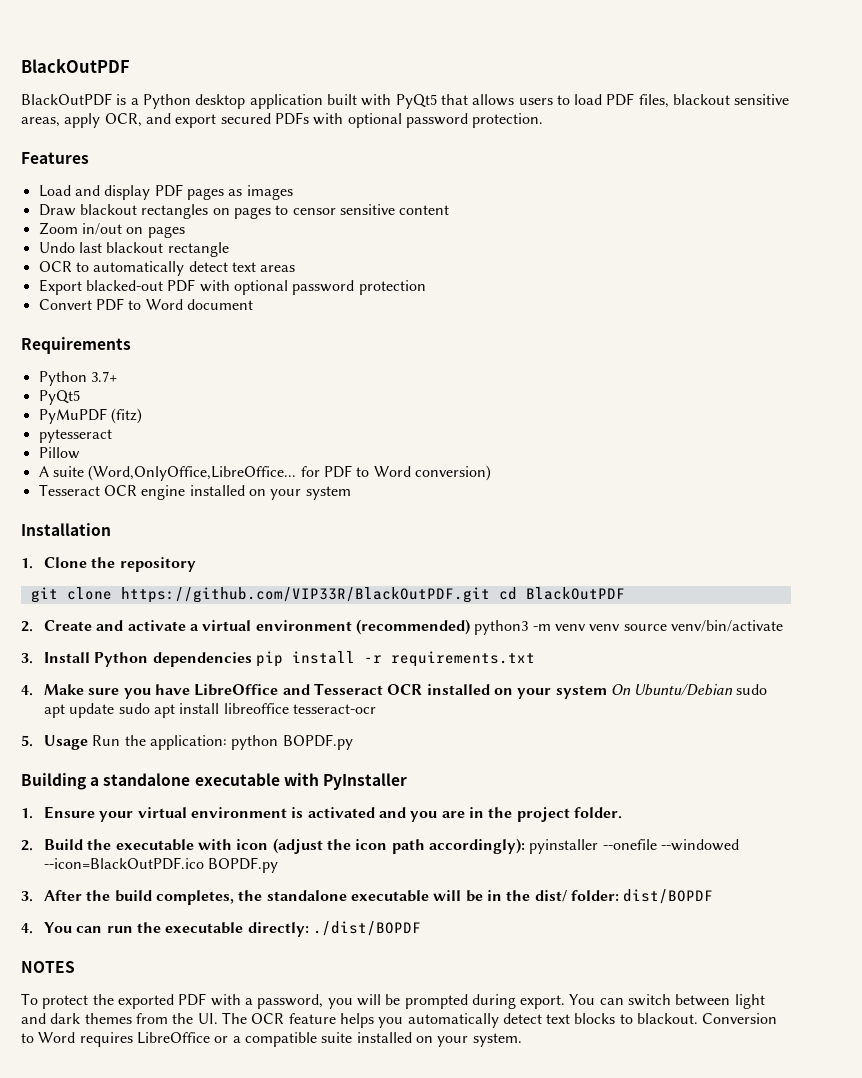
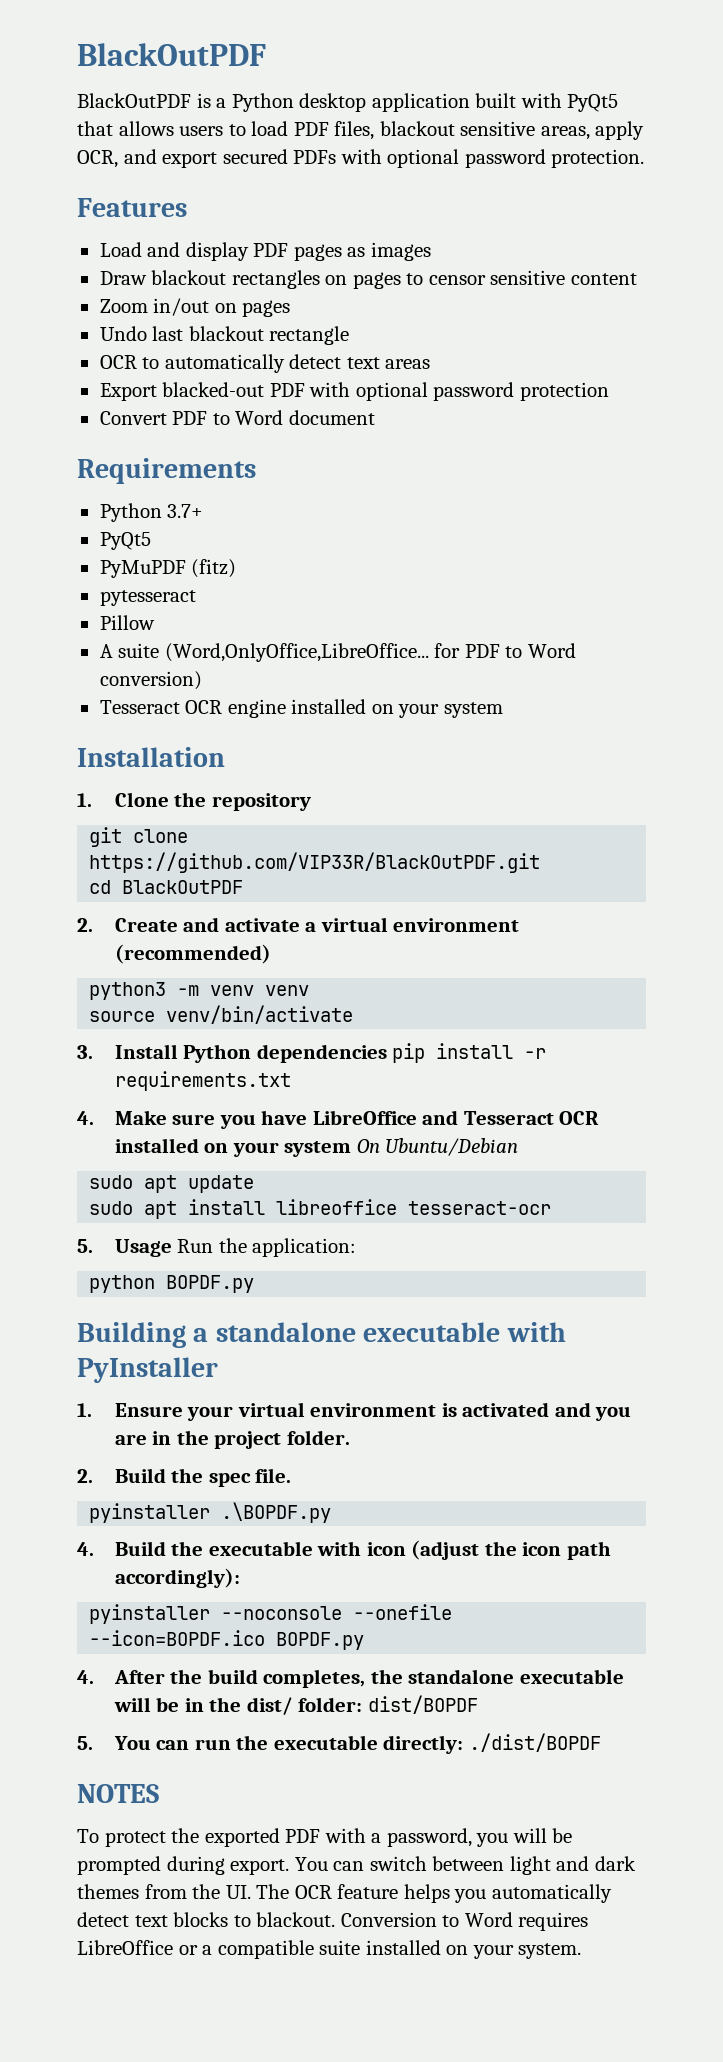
- git clone https://github.com/VIP33R/BlackOutPDF.git cd BlackOutPDF
+ git clone https://github.com/VIP33R/BlackOutPDF.git
+ cd BlackOutPDF
- 2. Create and activate a virtual environment (recommended) python3 -m venv venv source venv/bin/activate
+ 2. Create and activate a virtual environment (recommended)
+ python3 -m venv venv
+ source venv/bin/activate
- 4. Make sure you have LibreOffice and Tesseract OCR installed on your system On Ubuntu/Debian sudo apt update sudo apt install libreoffice tesseract-ocr
+ 4. Make sure you have LibreOffice and Tesseract OCR installed on your system On Ubuntu/Debian
+ sudo apt update
+ sudo apt install libreoffice tesseract-ocr
- 5. Usage Run the application: python BOPDF.py
+ 5. Usage Run the application:
+ python BOPDF.py
- 2. Build the executable with icon (adjust the icon path accordingly): pyinstaller --onefile --windowed --icon=BlackOutPDF.ico BOPDF.py
- 3. After the build completes, the standalone executable will be in the dist/ folder: dist/BOPDF
+ 2. Build the spec file.
+ pyinstaller .\BOPDF.py
+ 4. Build the executable with icon (adjust the icon path accordingly):
+ pyinstaller --noconsole --onefile --icon=BOPDF.ico BOPDF.py
+ 4. After the build completes, the standalone executable will be in the dist/ folder: dist/BOPDF
- 4. You can run the executable directly: ./dist/BOPDF
+ 5. You can run the executable directly: ./dist/BOPDF

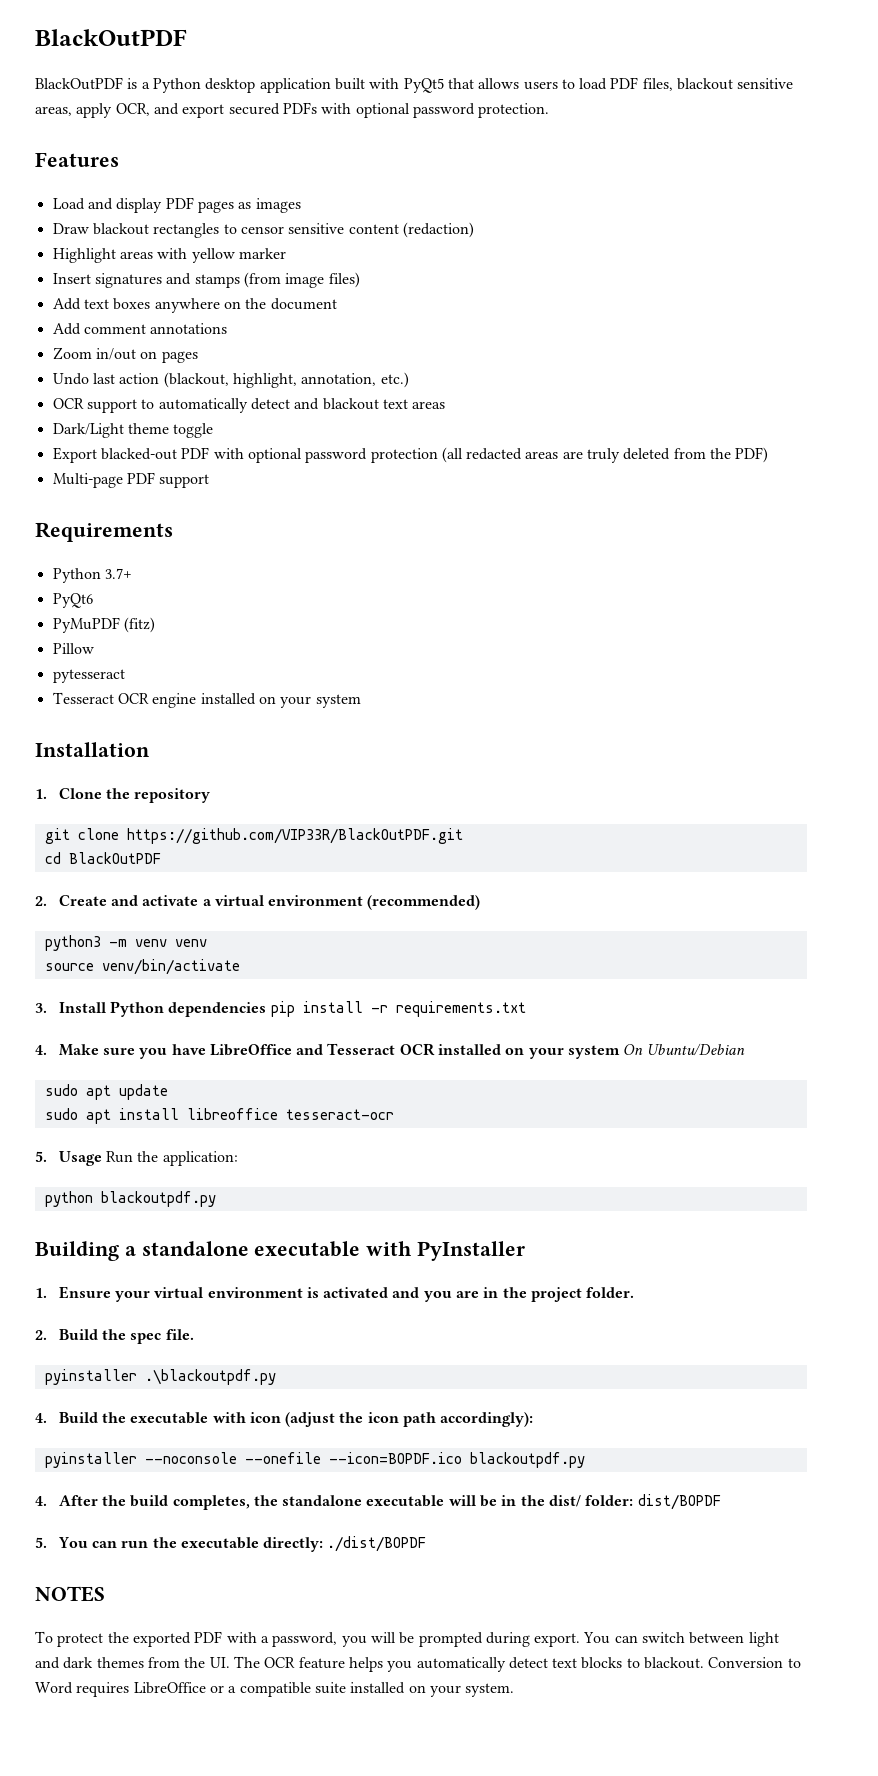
- Draw blackout rectangles on pages to censor sensitive content
+ Draw blackout rectangles to censor sensitive content (redaction)
+ Highlight areas with yellow marker
+ Insert signatures and stamps (from image files)
+ Add text boxes anywhere on the document
+ Add comment annotations
- Undo last blackout rectangle
- OCR to automatically detect text areas
+ Undo last action (blackout, highlight, annotation, etc.)
+ OCR support to automatically detect and blackout text areas
+ Dark/Light theme toggle
- Export blacked-out PDF with optional password protection
- Convert PDF to Word document
+ Export blacked-out PDF with optional password protection (all redacted areas are truly deleted from the PDF)
+ Multi-page PDF support
  Python 3.7+
- PyQt5
+ PyQt6
- pytesseract
- A suite (Word,OnlyOffice,LibreOffice... for PDF to Word conversion)
+ pytesseract
- python BOPDF.py
+ python blackoutpdf.py
- pyinstaller .\BOPDF.py
+ pyinstaller .\blackoutpdf.py
- pyinstaller --noconsole --onefile --icon=BOPDF.ico BOPDF.py
+ pyinstaller --noconsole --onefile --icon=BOPDF.ico blackoutpdf.py

